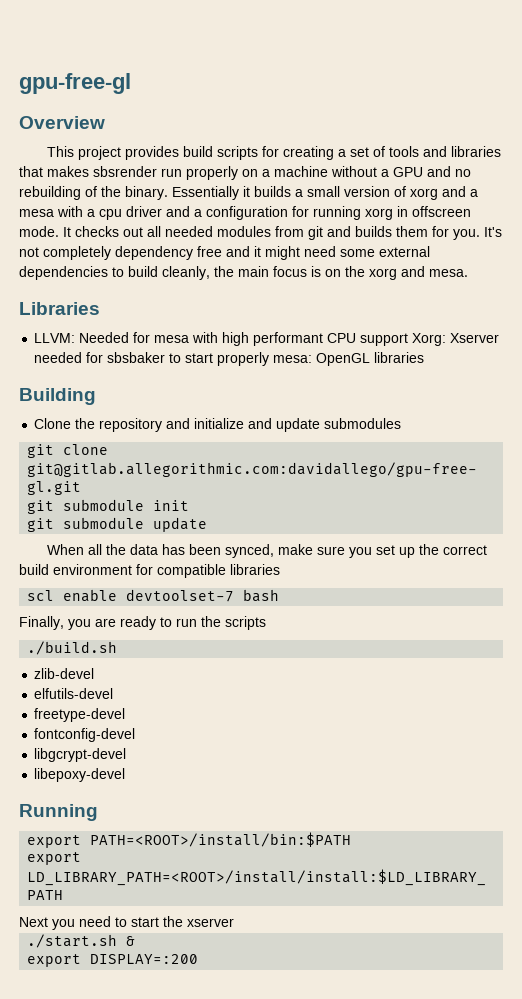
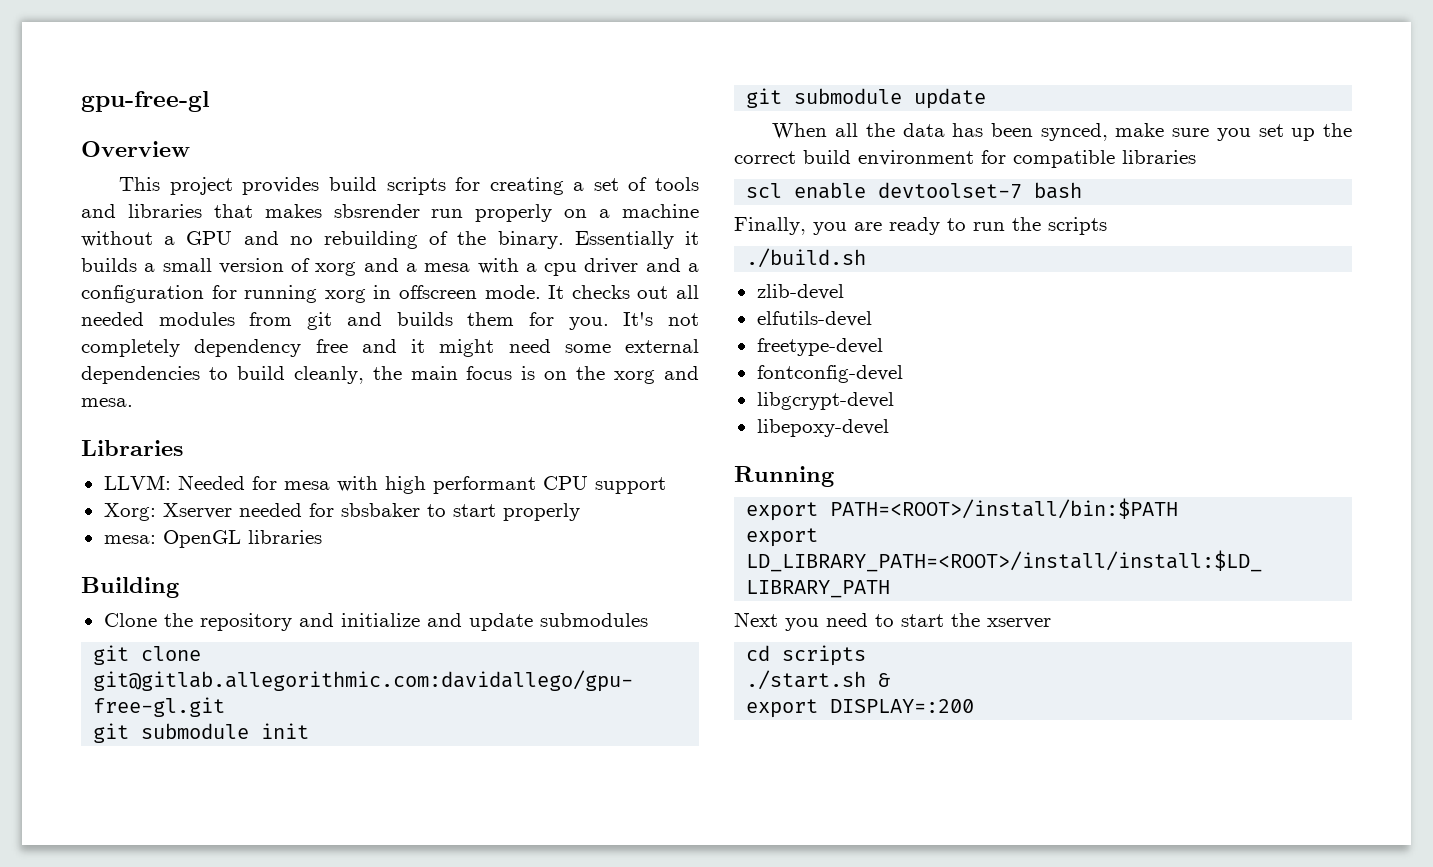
- LLVM: Needed for mesa with high performant CPU support Xorg: Xserver needed for sbsbaker to start properly mesa: OpenGL libraries
+ LLVM: Needed for mesa with high performant CPU support
+ Xorg: Xserver needed for sbsbaker to start properly
+ mesa: OpenGL libraries
+ cd scripts

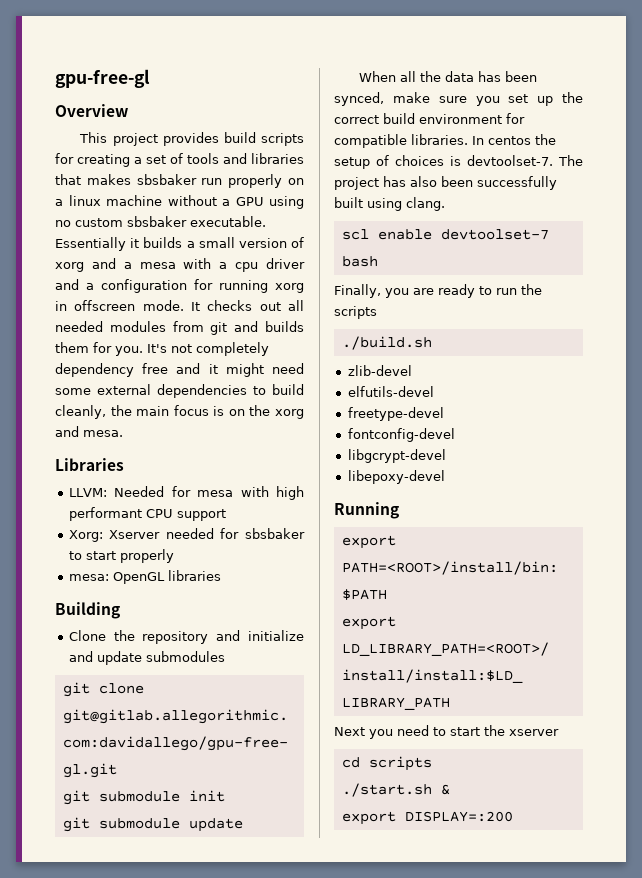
- This project provides build scripts for creating a set of tools and libraries that makes sbsrender run properly on a machine without a GPU and no rebuilding of the binary.
+ This project provides build scripts for creating a set of tools and libraries that makes sbsbaker run properly on a linux machine without a GPU using no custom sbsbaker executable.
- When all the data has been synced, make sure you set up the correct build environment for compatible libraries
+ When all the data has been synced, make sure you set up the correct build environment for compatible libraries. In centos the setup of choices is devtoolset-7. The project has also been successfully built using clang.

